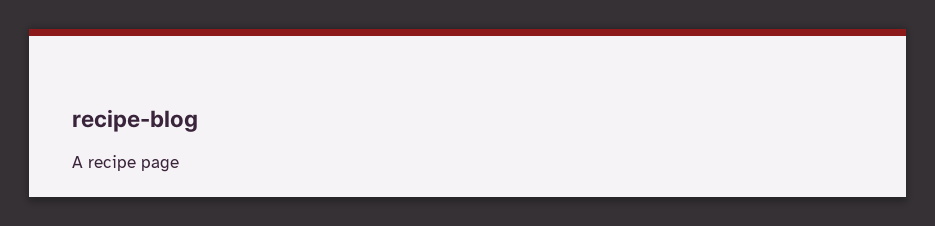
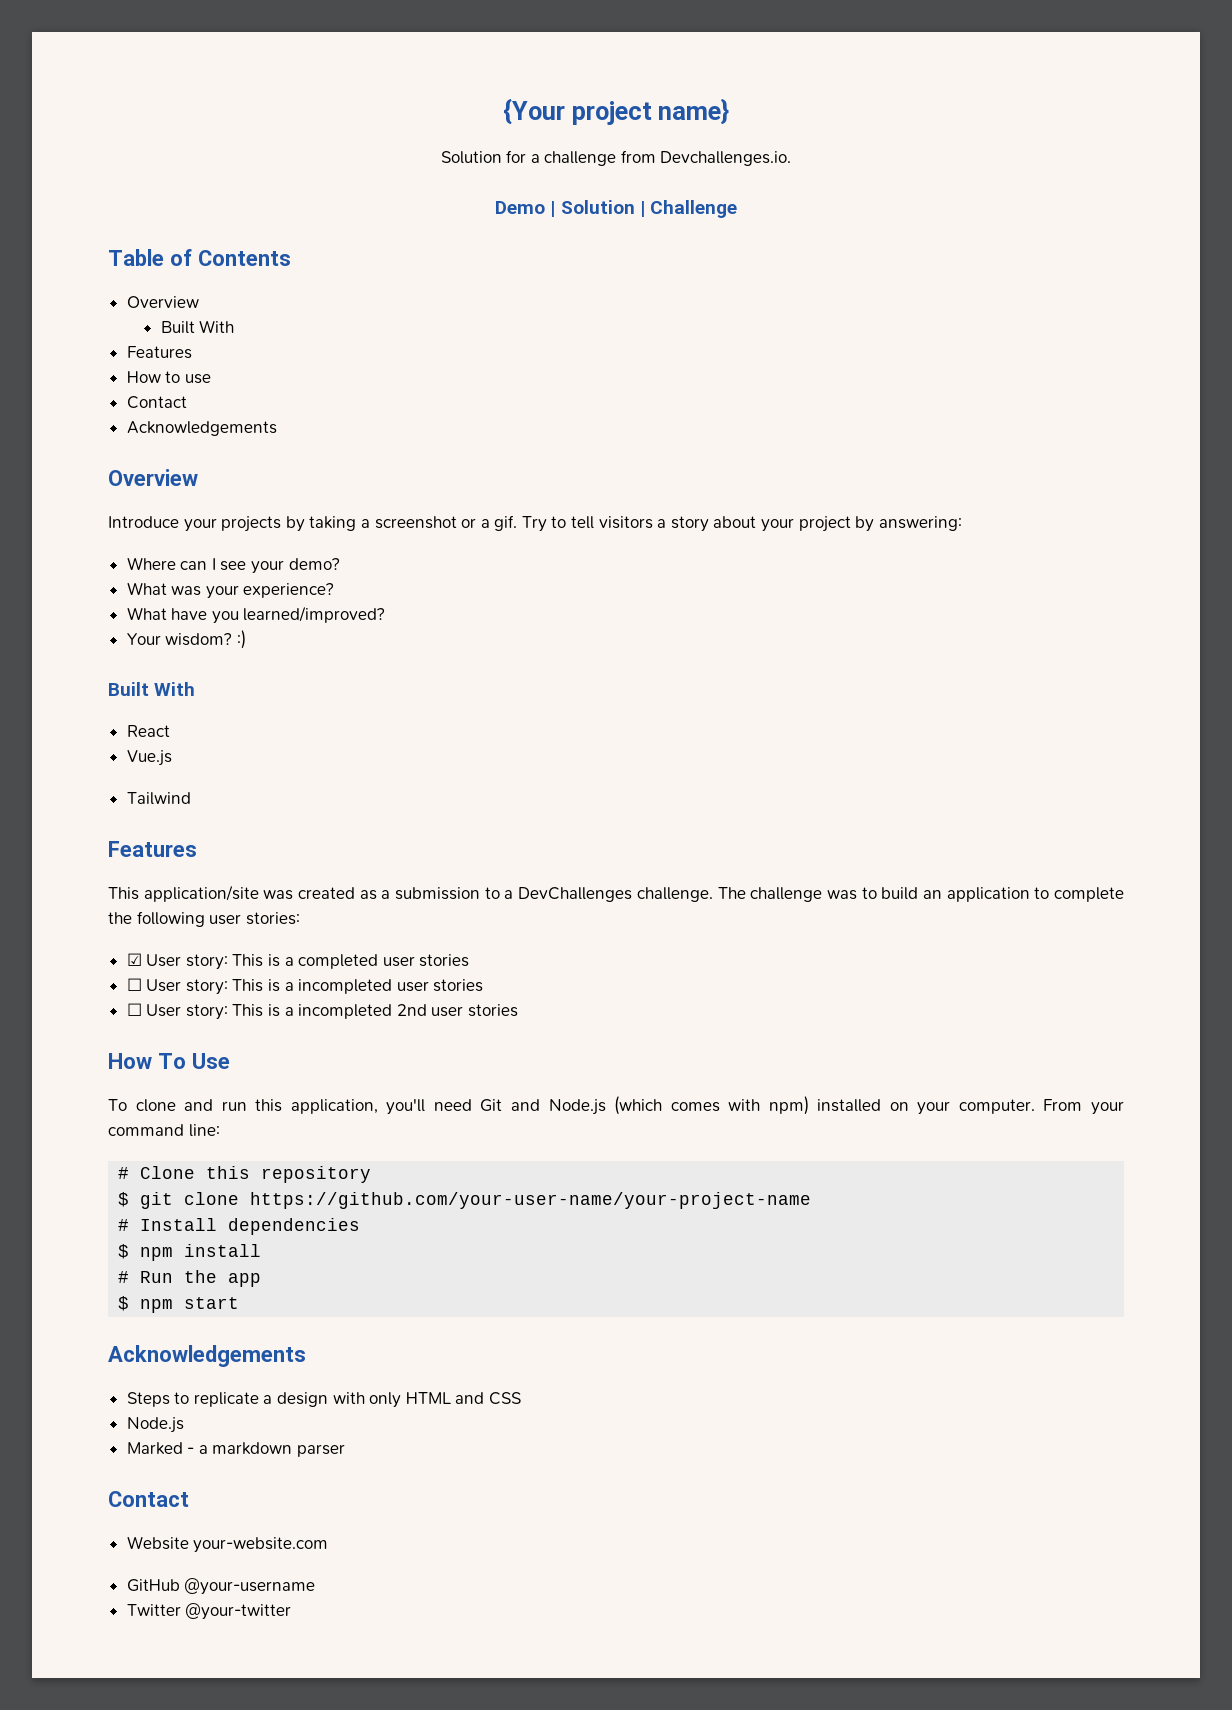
- recipe-blog
- A recipe page
+ {Your project name}
+ Solution for a challenge from Devchallenges.io.
+ Demo | Solution | Challenge
+ Table of Contents
+ Overview
+ Built With
+ Features
+ How to use
+ Contact
+ Acknowledgements
+ Overview
+ Introduce your projects by taking a screenshot or a gif. Try to tell visitors a story about your project by answering:
+ Where can I see your demo?
+ What was your experience?
+ What have you learned/improved?
+ Your wisdom? :)
+ Built With
+ React
+ Vue.js
+ Tailwind
+ Features
+ This application/site was created as a submission to a DevChallenges challenge. The challenge was to build an application to complete the following user stories:
+ ☑ User story: This is a completed user stories
+ ☐ User story: This is a incompleted user stories
+ ☐ User story: This is a incompleted 2nd user stories
+ How To Use
+ To clone and run this application, you'll need Git and Node.js (which comes with npm) installed on your computer. From your command line:
+ # Clone this repository
+ $ git clone https://github.com/your-user-name/your-project-name
+ # Install dependencies
+ $ npm install
+ # Run the app
+ $ npm start
+ Acknowledgements
+ Steps to replicate a design with only HTML and CSS
+ Node.js
+ Marked - a markdown parser
+ Contact
+ Website your-website.com
+ GitHub @your-username
+ Twitter @your-twitter

